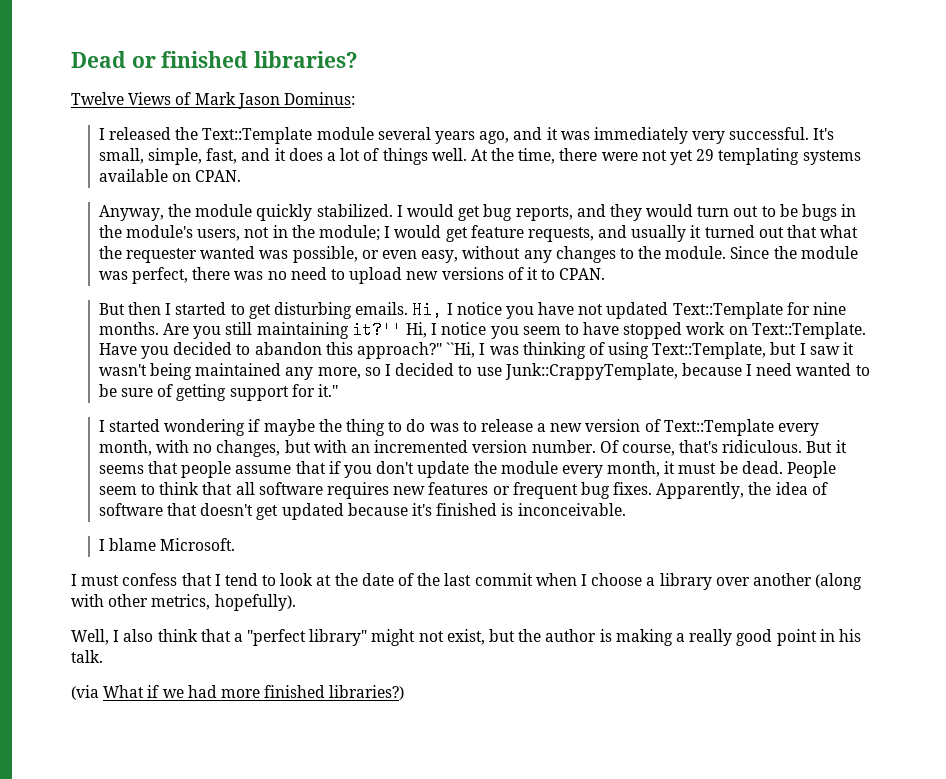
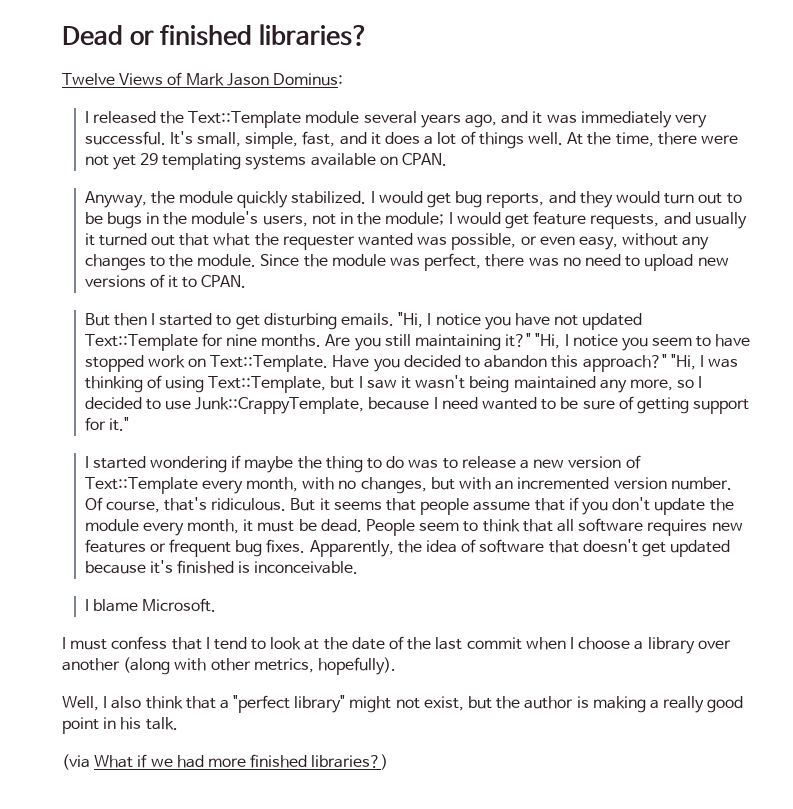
- Hi, I notice you have not updated Text::Template for nine months.
+ "Hi, I notice you have not updated Text::Template for nine months.
- Are you still maintaining it?'' Hi, I notice you seem to have stopped work on Text::Template.
+ Are you still maintaining it?" "Hi, I notice you seem to have stopped work on Text::Template.
- Have you decided to abandon this approach?'' ``Hi, I was thinking of using Text::Template, but I saw it wasn't being maintained any more, so I decided to use Junk::CrappyTemplate, because I need wanted to be sure of getting support for it.''
+ Have you decided to abandon this approach?" "Hi, I was thinking of using Text::Template, but I saw it wasn't being maintained any more, so I decided to use Junk::CrappyTemplate, because I need wanted to be sure of getting support for it."

